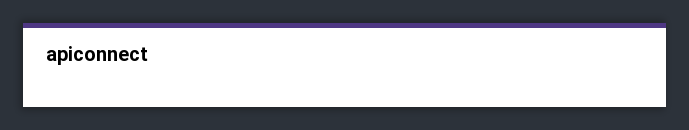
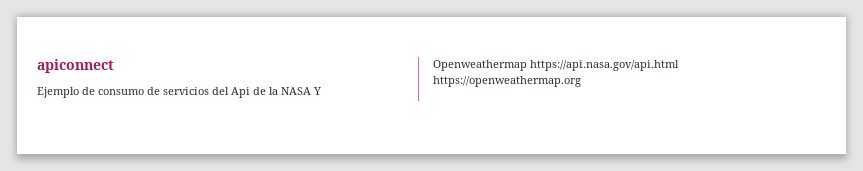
+ Ejemplo de consumo de servicios del Api de la NASA Y Openweathermap https://api.nasa.gov/api.html https://openweathermap.org

